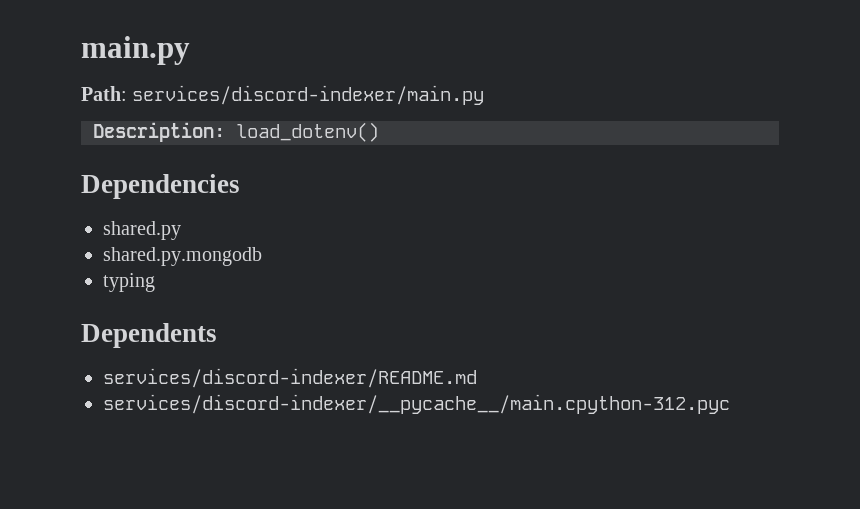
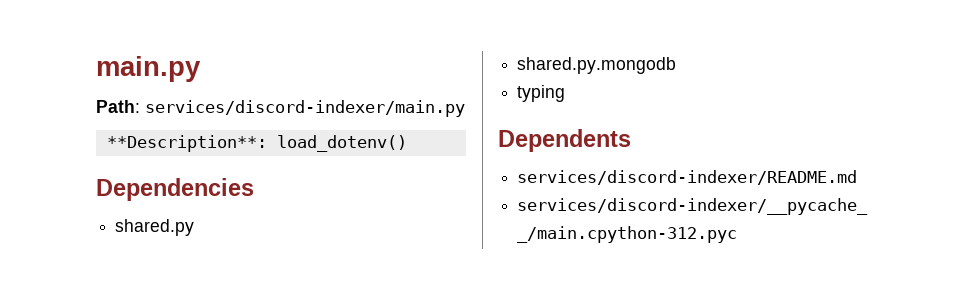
- Description: load_dotenv()
+ **Description**: load_dotenv()

